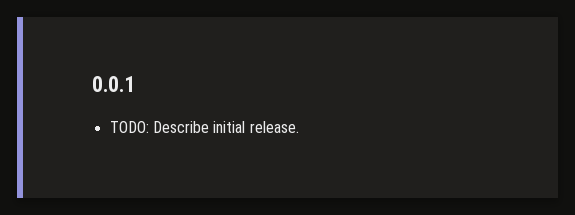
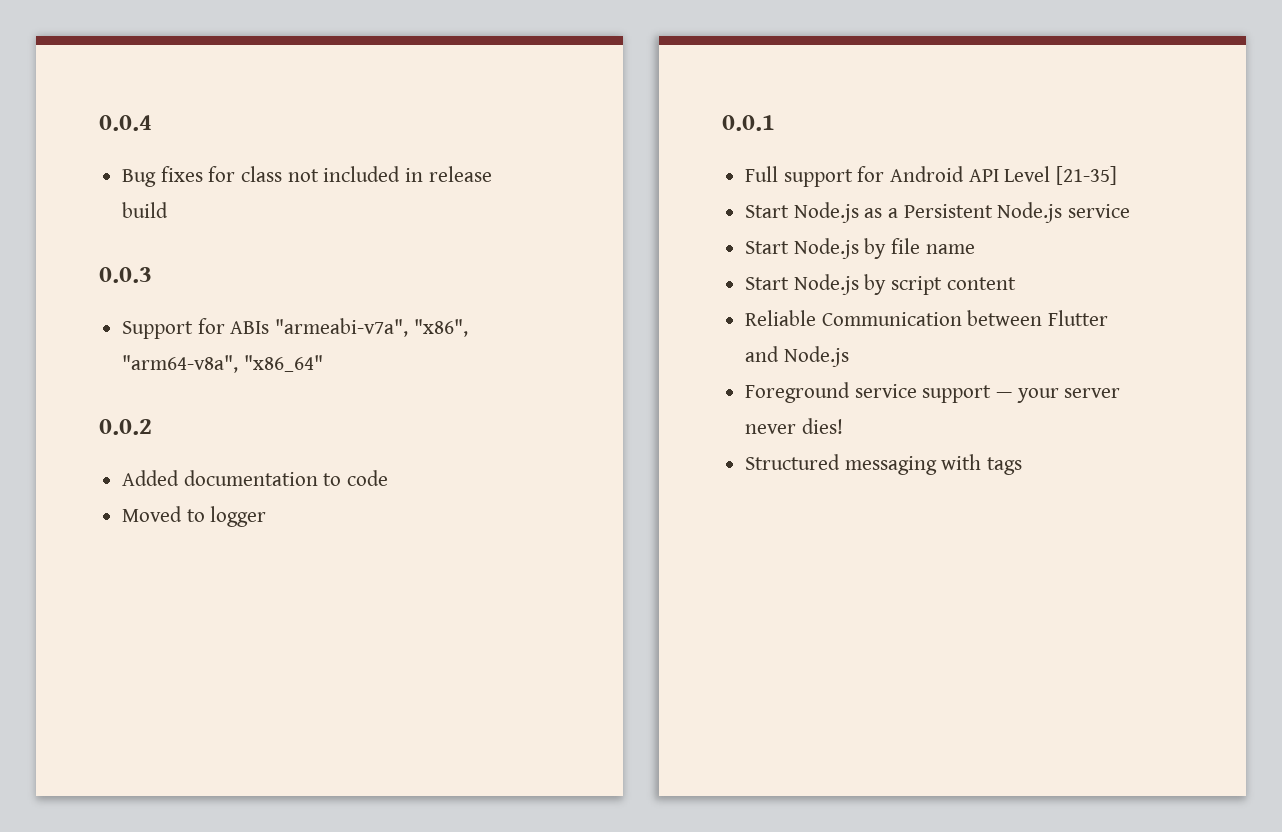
+ 0.0.4
+ Bug fixes for class not included in release build
+ 0.0.3
+ Support for ABIs "armeabi-v7a", "x86", "arm64-v8a", "x86_64"
+ 0.0.2
+ Added documentation to code
+ Moved to logger
  0.0.1
- TODO: Describe initial release.
+ Full support for Android API Level [21-35]
+ Start Node.js as a Persistent Node.js service
+ Start Node.js by file name
+ Start Node.js by script content
+ Reliable Communication between Flutter and Node.js
+ Foreground service support — your server never dies!
+ Structured messaging with tags

